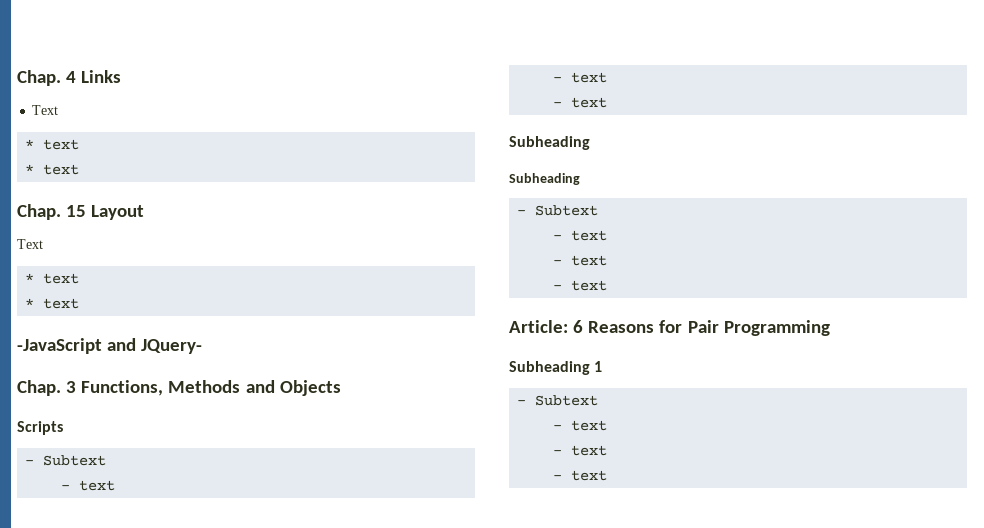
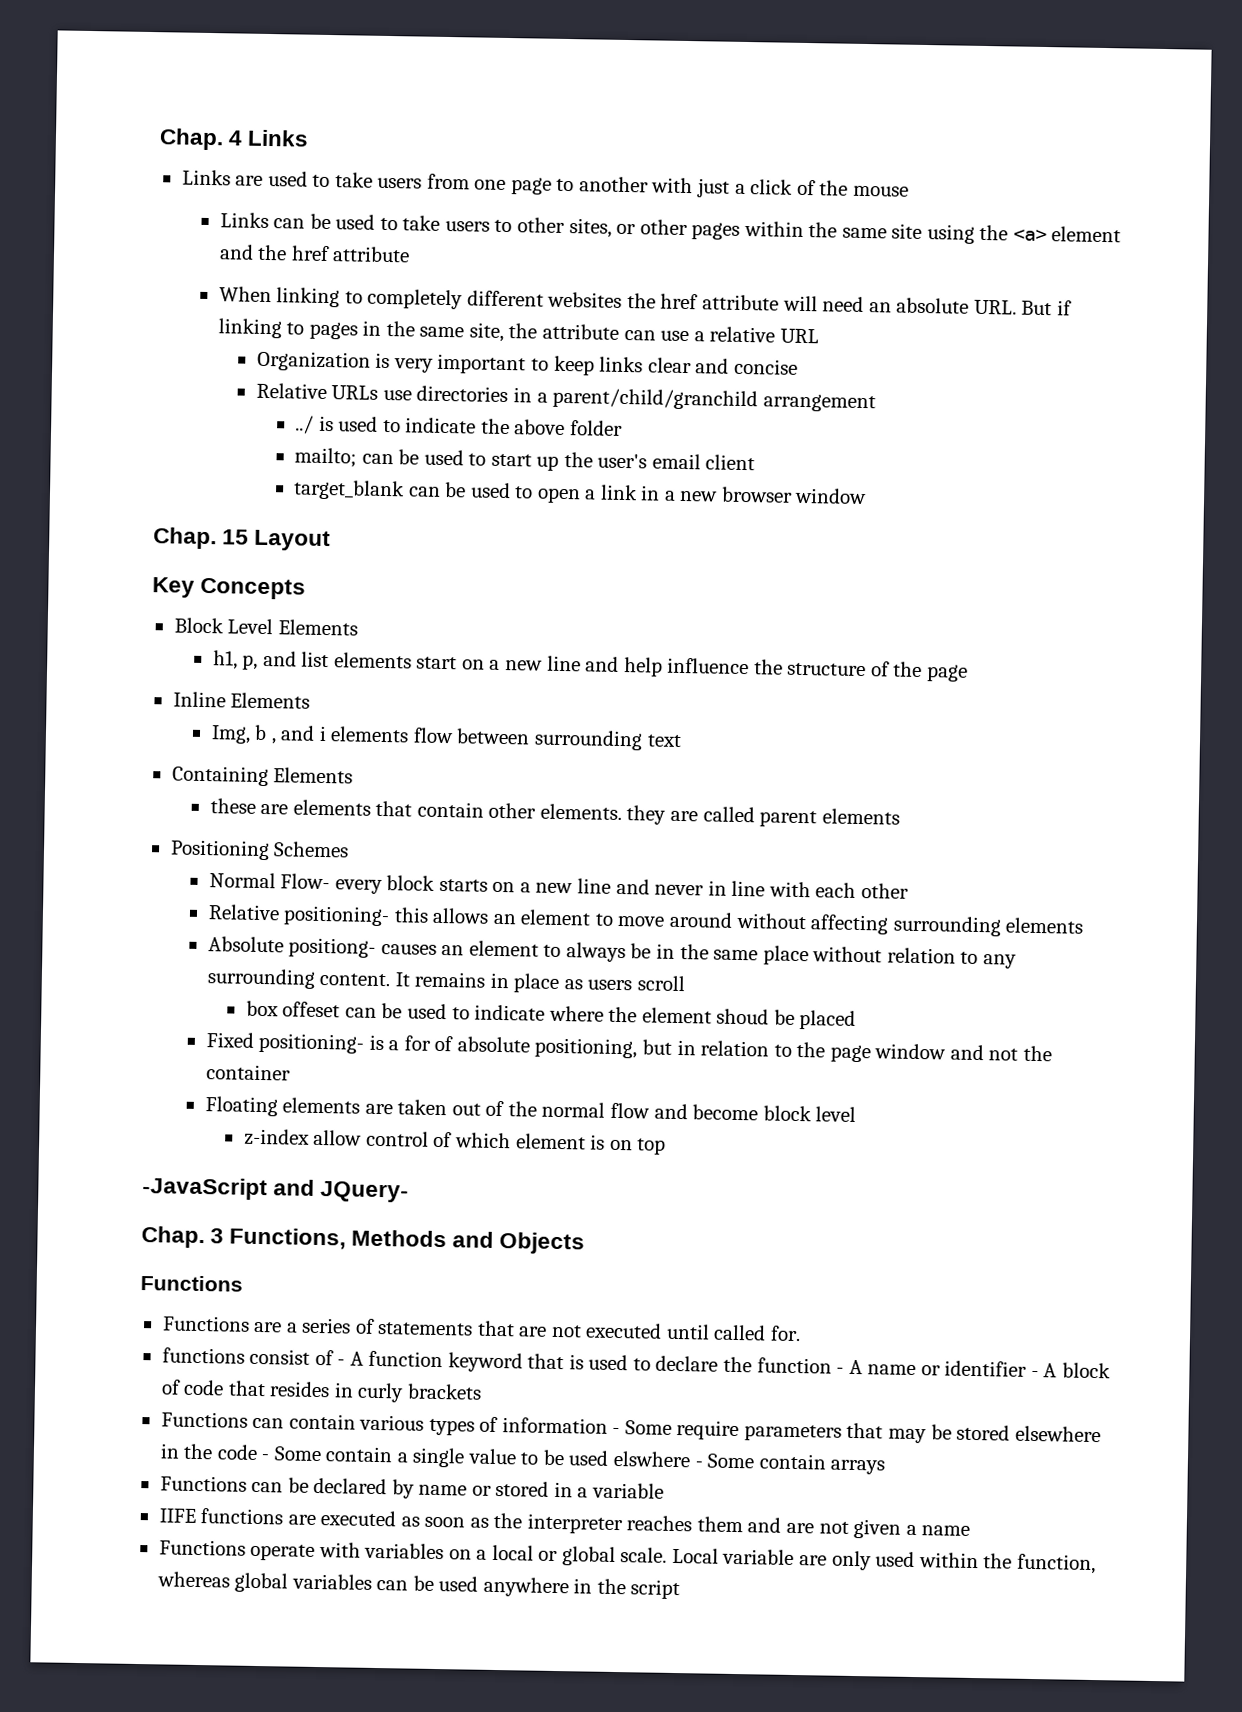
  4 Links
- Text
- * text
- * text
+ Links are used to take users from one page to another with just a click of the mouse
+ Links can be used to take users to other sites, or other pages within the same site using the <a> element and the href attribute
+ When linking to completely different websites the href attribute will need an absolute URL. But if linking to pages in the same site, the attribute can use a relative URL
+ Organization is very important to keep links clear and concise
+ Relative URLs use directories in a parent/child/granchild arrangement
+ ../ is used to indicate the above folder
+ mailto; can be used to start up the user's email client
+ target_blank can be used to open a link in a new browser window
  Chap. 15 Layout
- Text
- * text
- * text
+ Key Concepts
+ Block Level Elements
+ h1, p, and list elements start on a new line and help influence the structure of the page
+ Inline Elements
+ Img, b , and i elements flow between surrounding text
+ Containing Elements
+ these are elements that contain other elements. they are called parent elements
+ Positioning Schemes
+ Normal Flow- every block starts on a new line and never in line with each other
+ Relative positioning- this allows an element to move around without affecting surrounding elements
+ Absolute positiong- causes an element to always be in the same place without relation to any surrounding content. It remains in place as users scroll
+ box offeset can be used to indicate where the element shoud be placed
+ Fixed positioning- is a for of absolute positioning, but in relation to the page window and not the container
+ Floating elements are taken out of the normal flow and become block level
+ z-index allow control of which element is on top
  3 Functions, Methods and Objects
- Scripts
- - Subtext
- - text
- - text
- - text
- Subheading
- Subheading
- - Subtext
- - text
- - text
- - text
- Article: 6 Reasons for Pair Programming
- Subheading 1
- - Subtext
- - text
- - text
- - text
+ Functions
+ Functions are a series of statements that are not executed until called for.
+ functions consist of - A function keyword that is used to declare the function - A name or identifier - A block of code that resides in curly brackets
+ Functions can contain various types of information - Some require parameters that may be stored elsewhere in the code - Some contain a single value to be used elswhere - Some contain arrays
+ Functions can be declared by name or stored in a variable
+ IIFE functions are executed as soon as the interpreter reaches them and are not given a name
+ Functions operate with variables on a local or global scale. Local variable are only used within the function, whereas global variables can be used anywhere in the script

